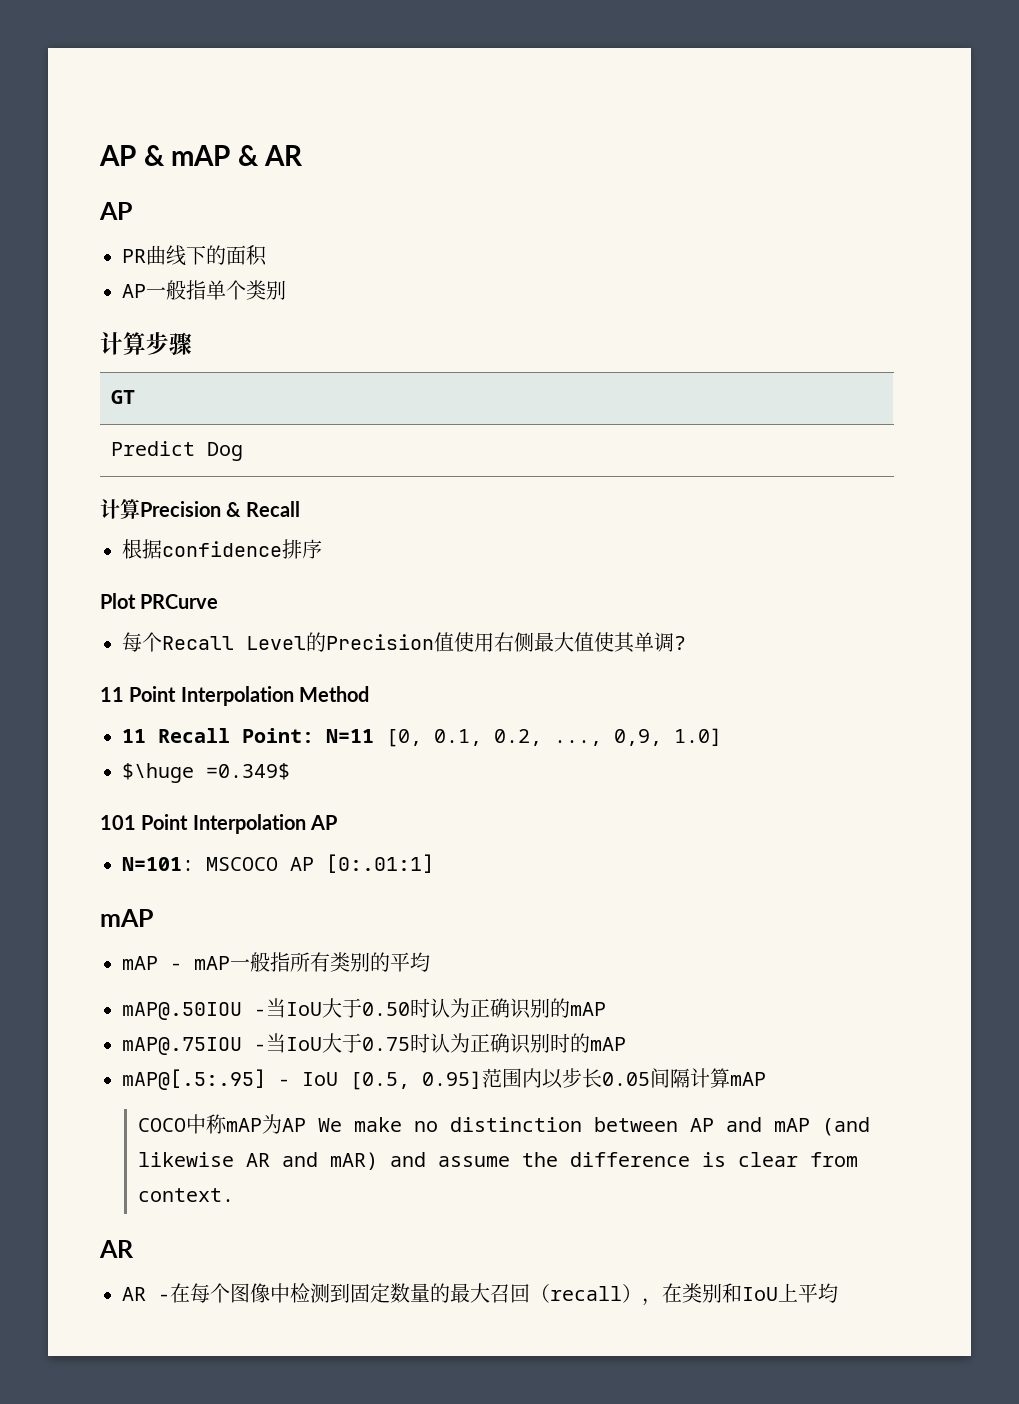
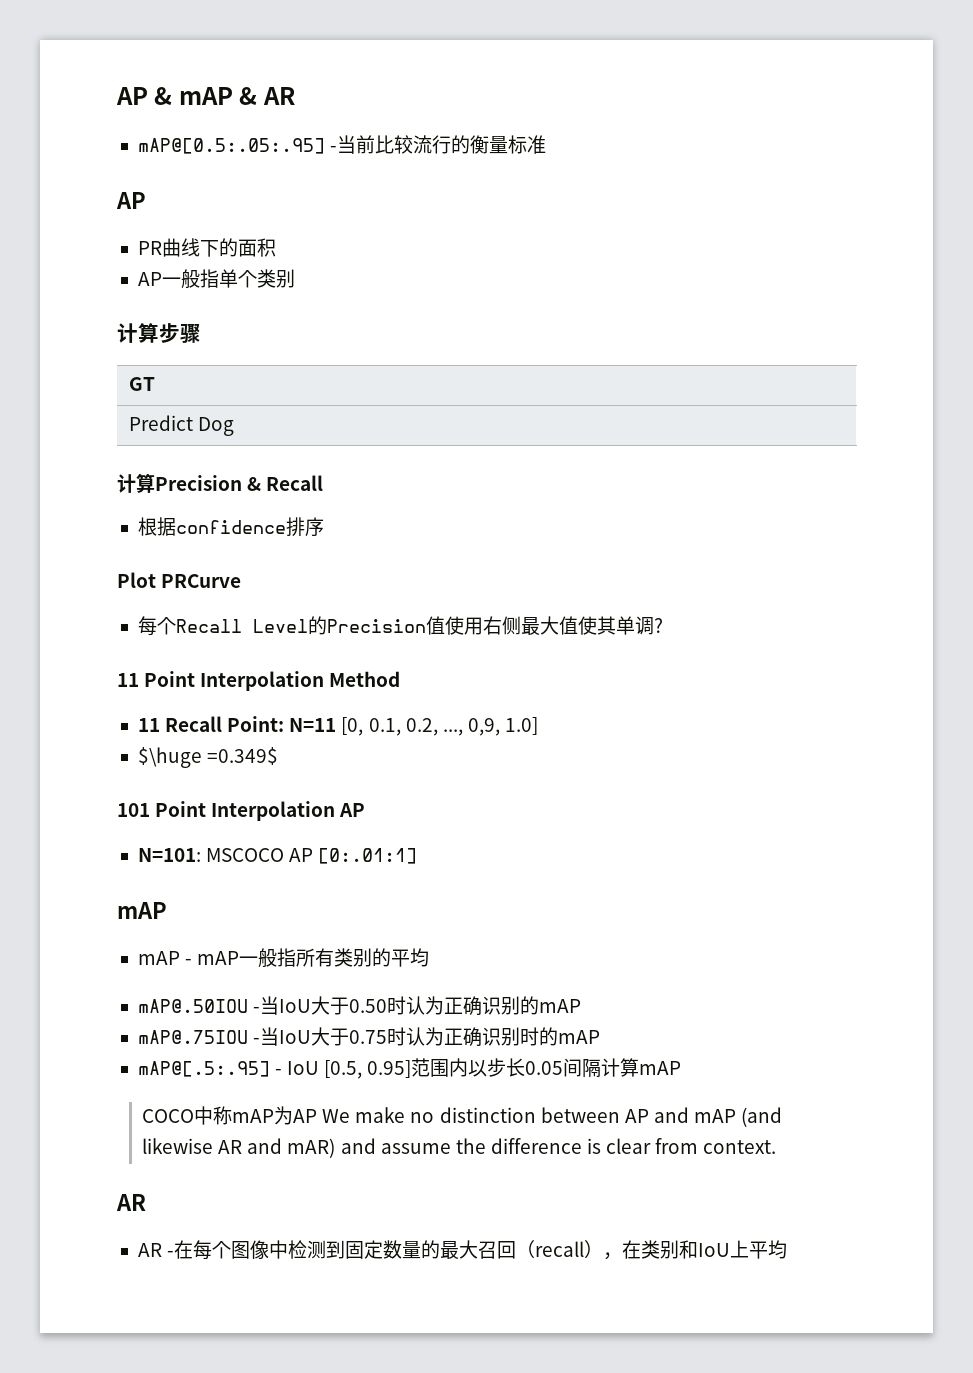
+ mAP@[0.5:.05:.95] -当前比较流行的衡量标准

